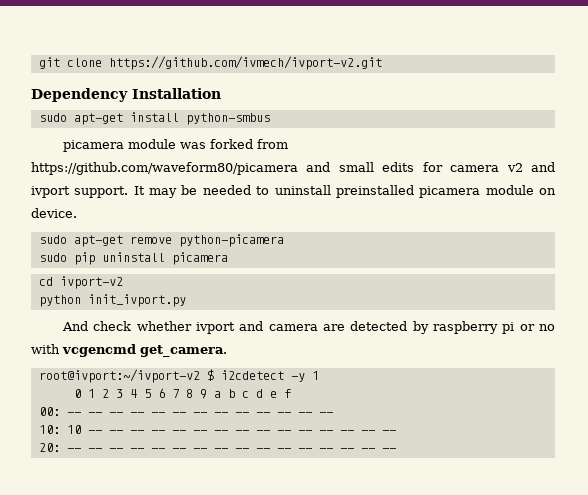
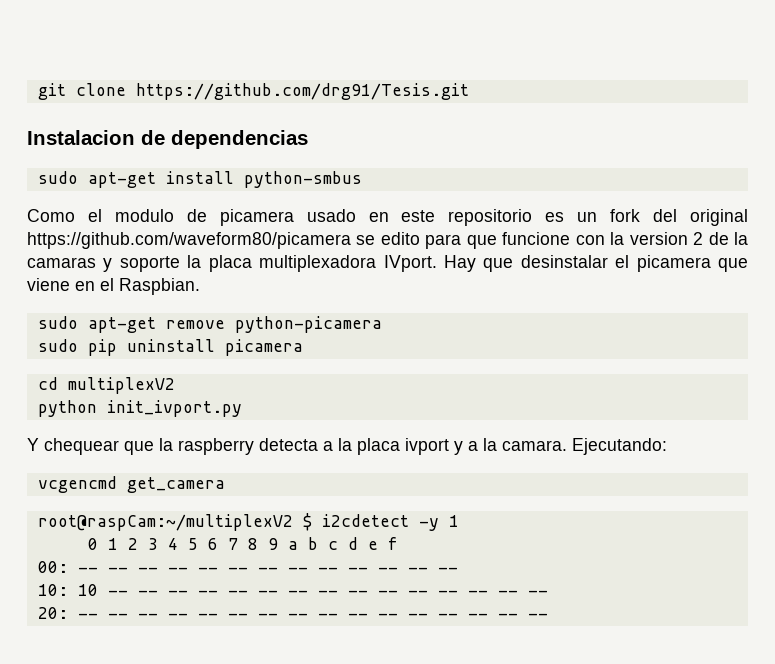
- git clone https://github.com/ivmech/ivport-v2.git
- Dependency Installation
+ git clone https://github.com/drg91/Tesis.git
+ Instalacion de dependencias
- picamera module was forked from https://github.com/waveform80/picamera and small edits for camera v2 and ivport support. It may be needed to uninstall preinstalled picamera module on device.
+ Como el modulo de picamera usado en este repositorio es un fork del original https://github.com/waveform80/picamera se edito para que funcione con la version 2 de la camaras y soporte la placa multiplexadora IVport. Hay que desinstalar el picamera que viene en el Raspbian.
- cd ivport-v2
+ cd multiplexV2
- And check whether ivport and camera are detected by raspberry pi or no with vcgencmd get_camera.
- root@ivport:~/ivport-v2 $ i2cdetect -y 1
+ Y chequear que la raspberry detecta a la placa ivport y a la camara. Ejecutando:
+ vcgencmd get_camera
+ root@raspCam:~/multiplexV2 $ i2cdetect -y 1

